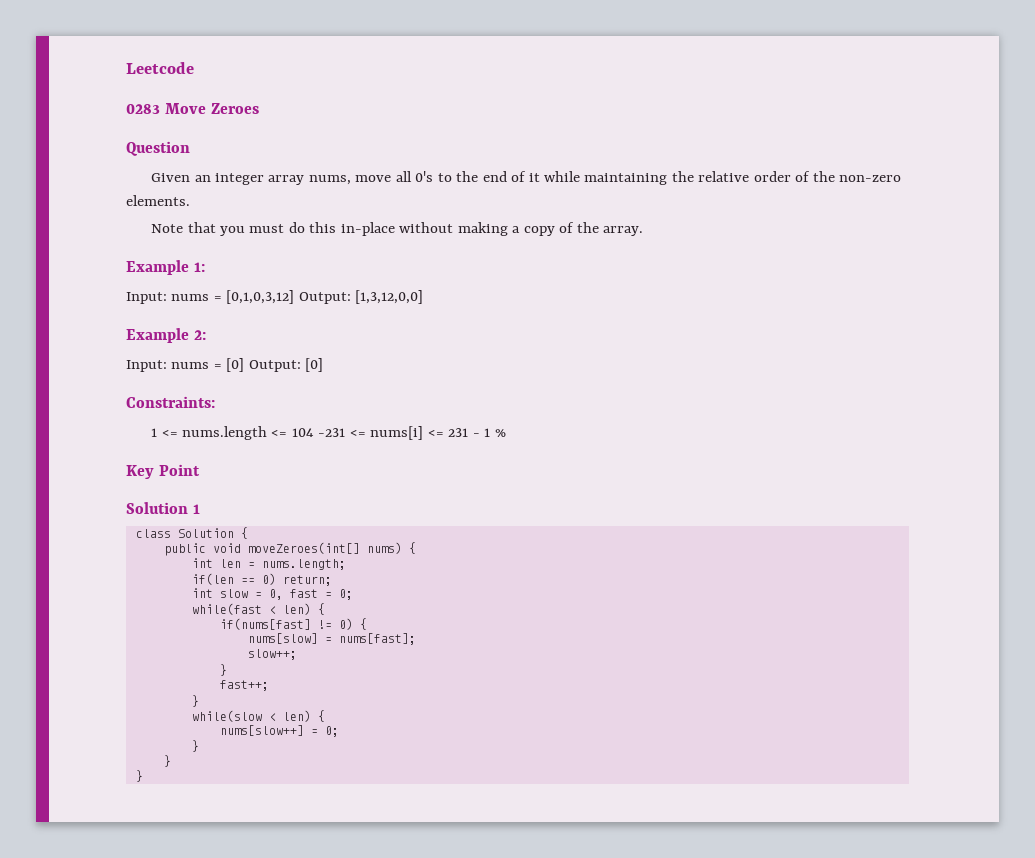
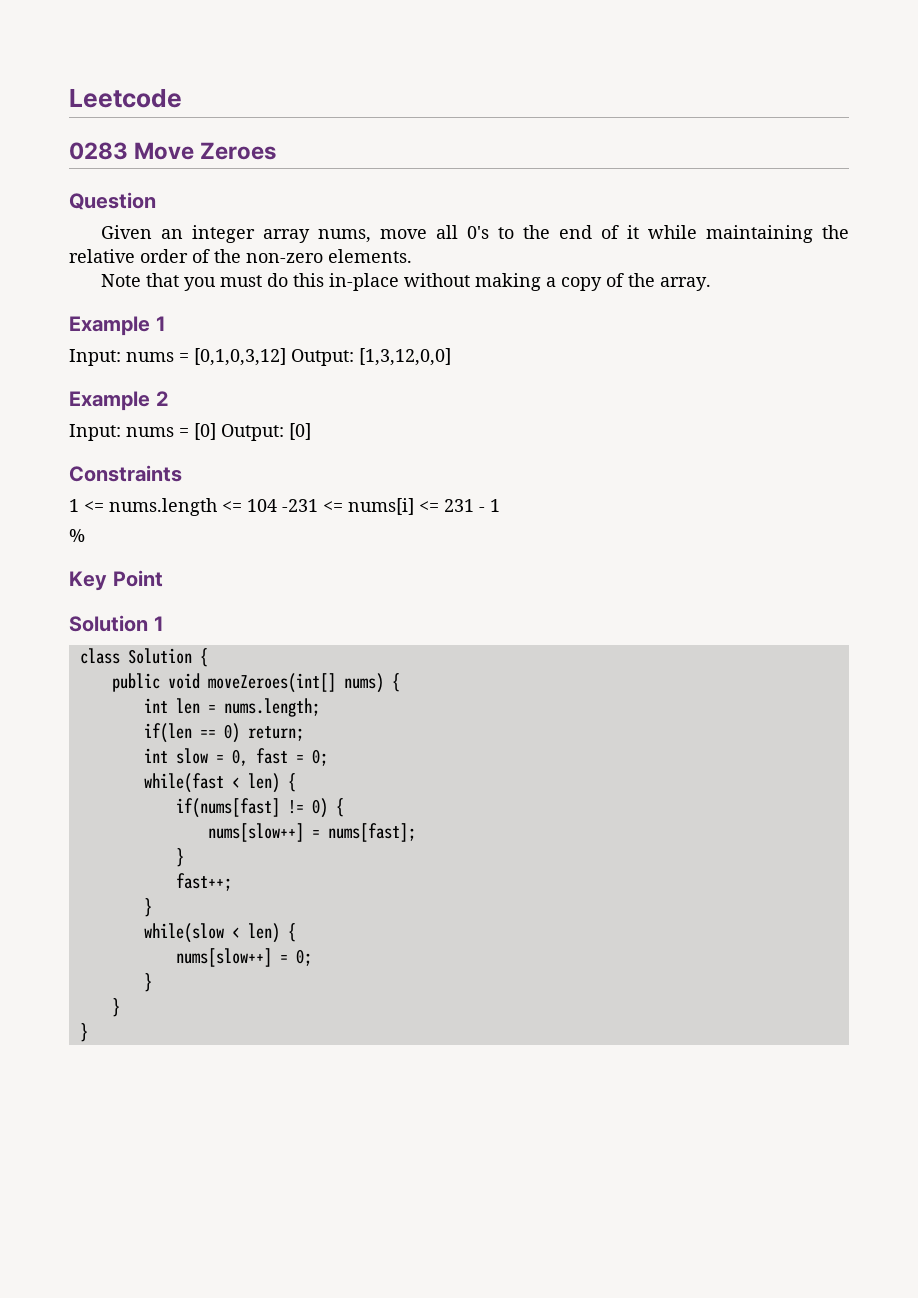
- Example 1:
+ Example 1
- Example 2:
+ Example 2
- Constraints:
+ Constraints
- 1 <= nums.length <= 104 -231 <= nums[i] <= 231 - 1 %
+ 1 <= nums.length <= 104 -231 <= nums[i] <= 231 - 1
+ %
- nums[slow] = nums[fast];
+ nums[slow++] = nums[fast];
- slow++;

